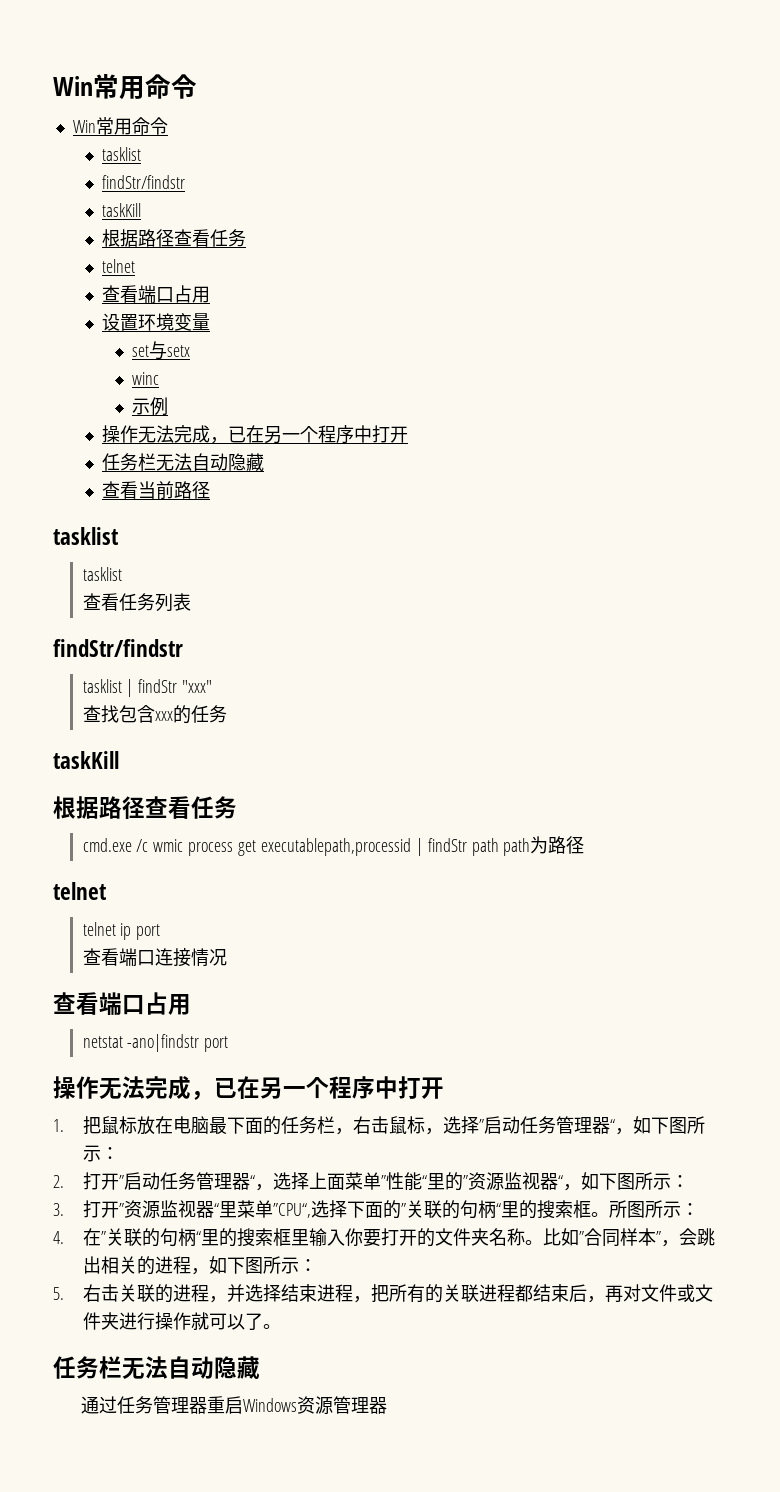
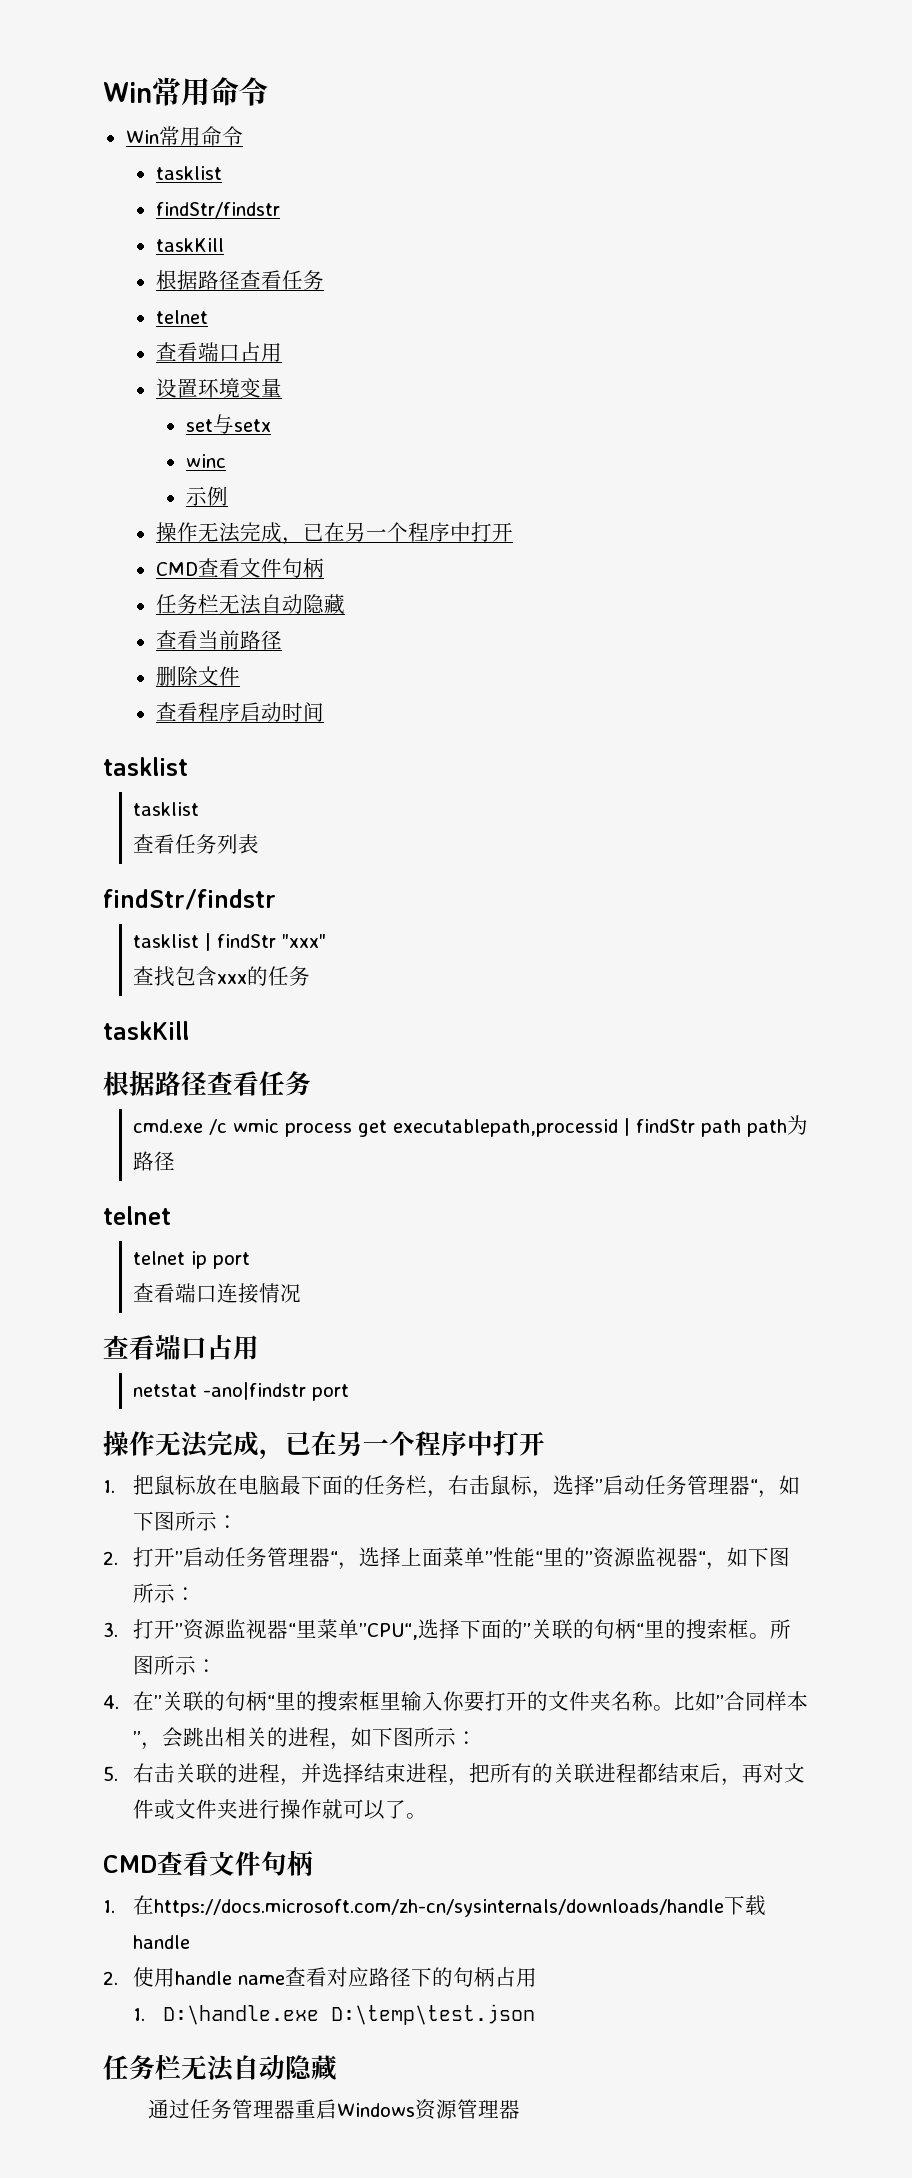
  示例
  操作无法完成，已在另一个程序中打开
+ CMD查看文件句柄
+ 删除文件
+ 查看程序启动时间
  5.右击关联的进程，并选择结束进程，把所有的关联进程都结束后，再对文件或文件夹进行操作就可以了。
+ CMD查看文件句柄
+ 1.在https://docs.microsoft.com/zh-cn/sysinternals/downloads/handle下载handle
+ 2.使用handle name查看对应路径下的句柄占用
+ 1. D:\handle.exe D:\temp\test.json

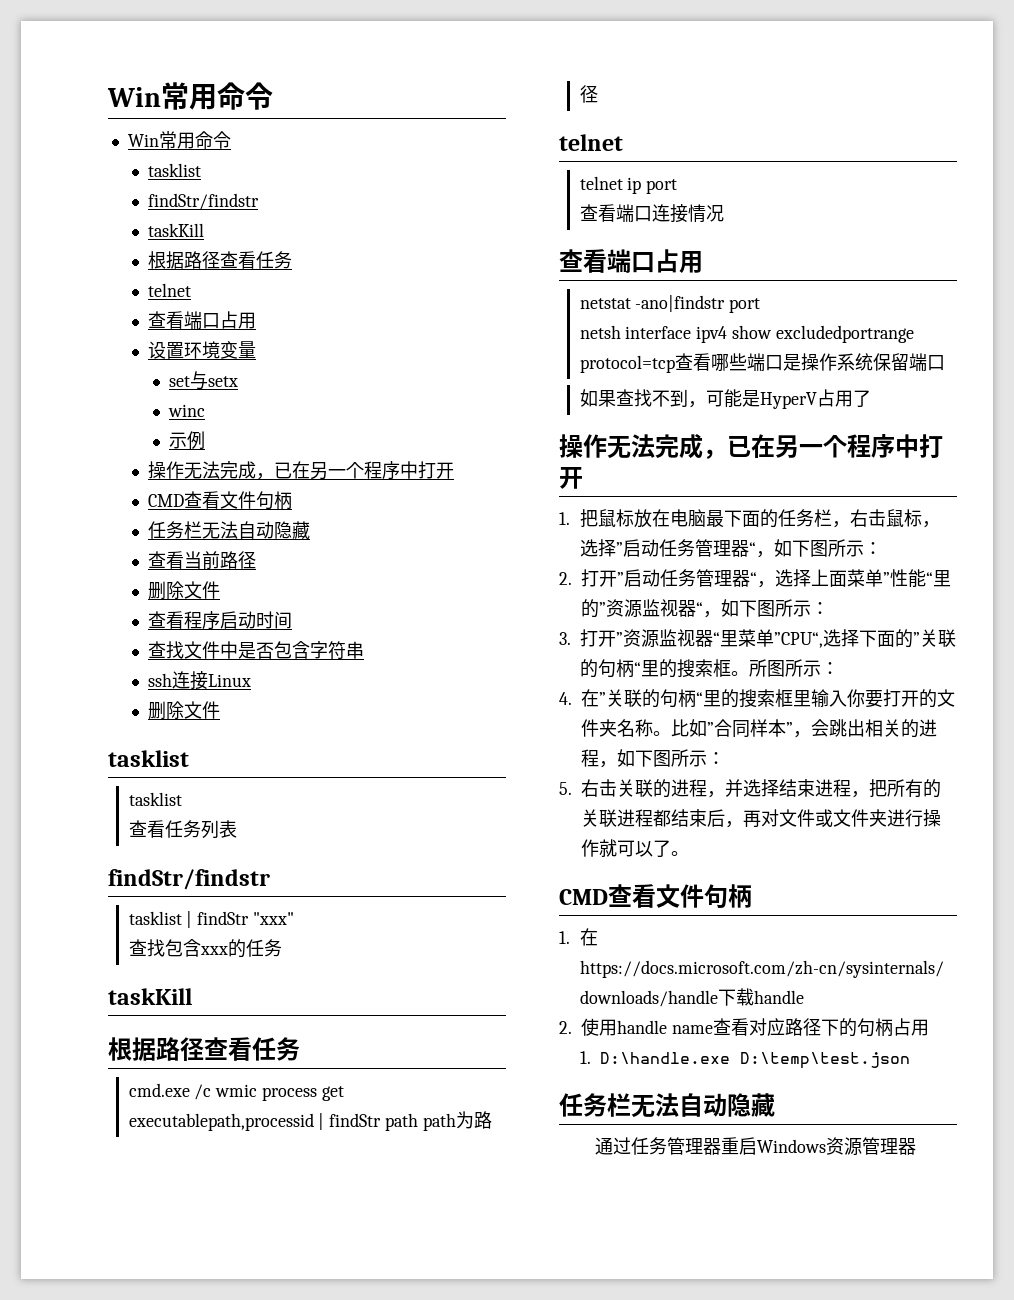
+ 查找文件中是否包含字符串
+ ssh连接Linux
+ 删除文件
+ netsh interface ipv4 show excludedportrange protocol=tcp查看哪些端口是操作系统保留端口
+ 如果查找不到，可能是HyperV占用了

